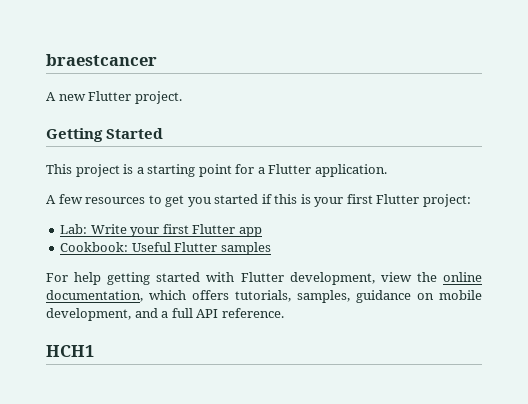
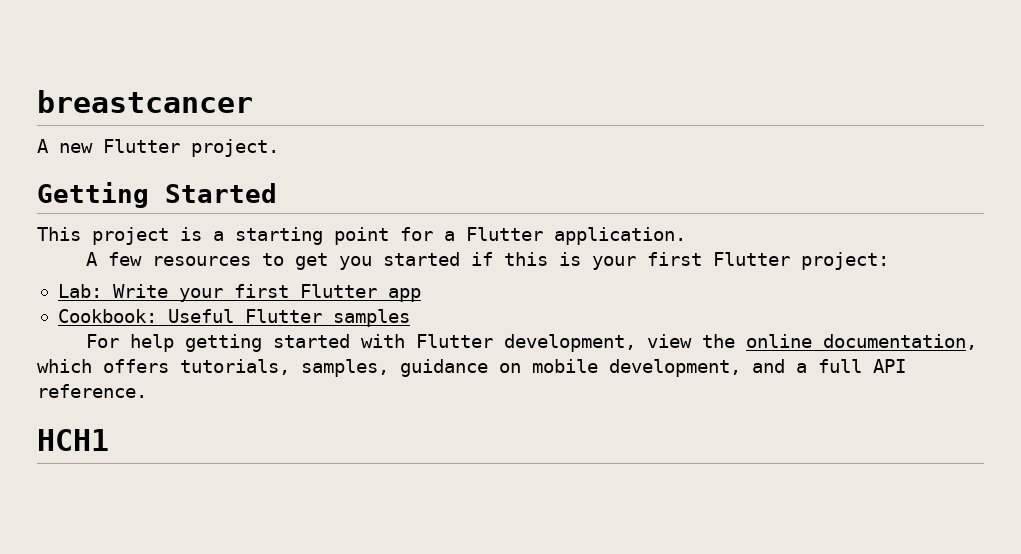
- braestcancer
+ breastcancer

